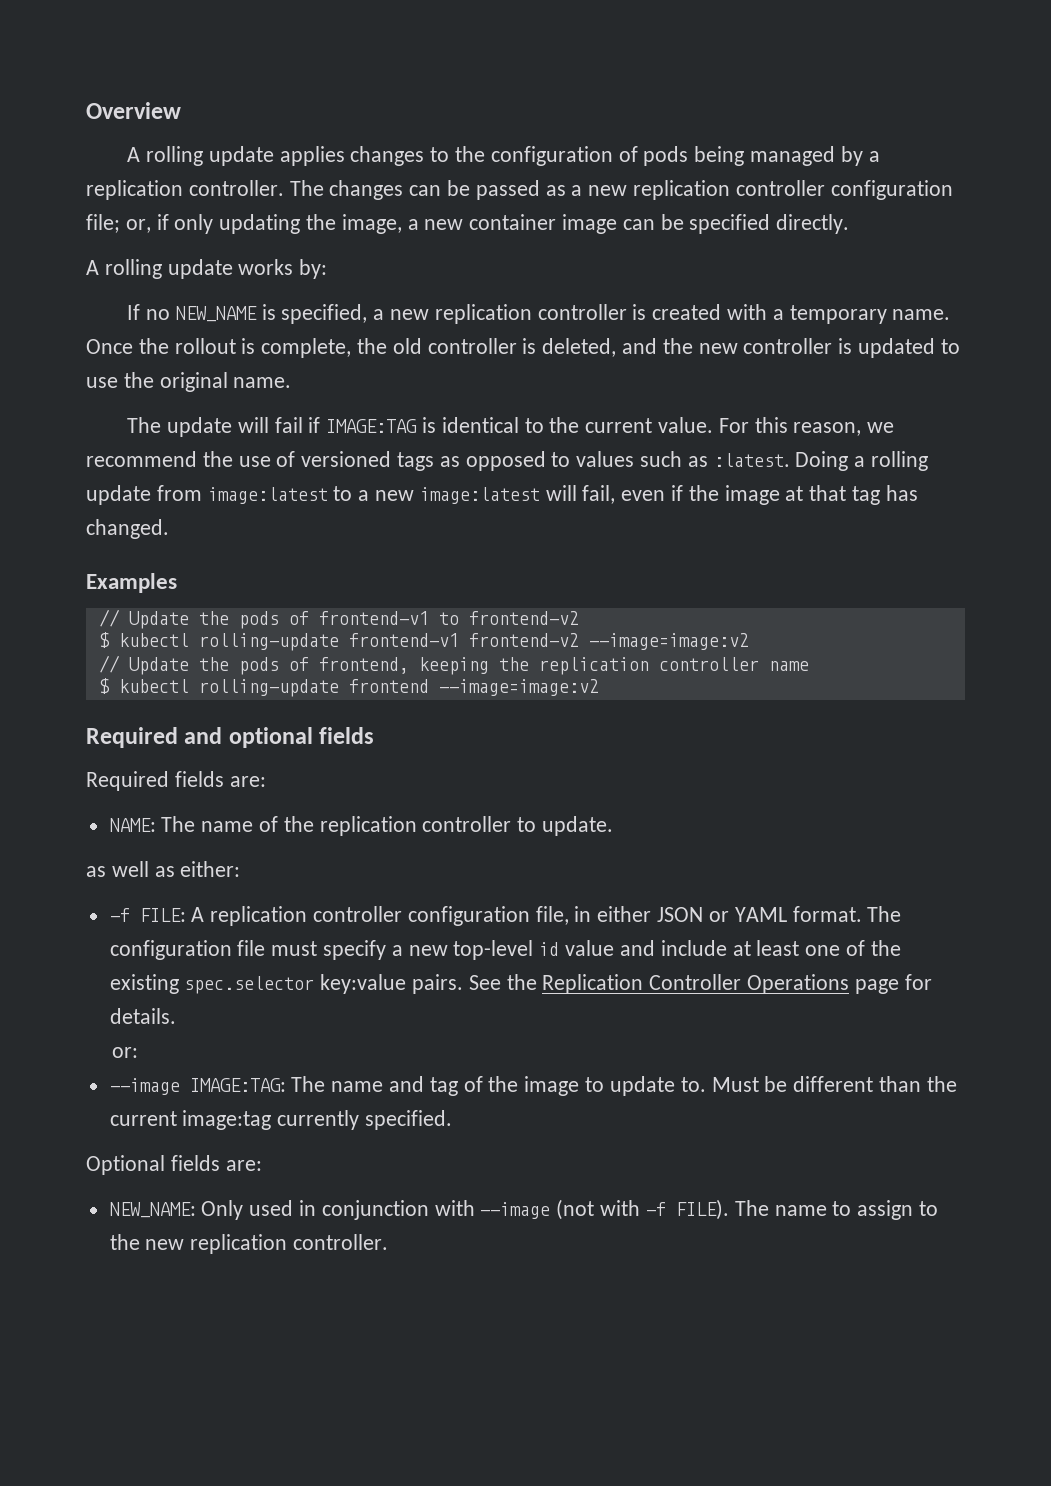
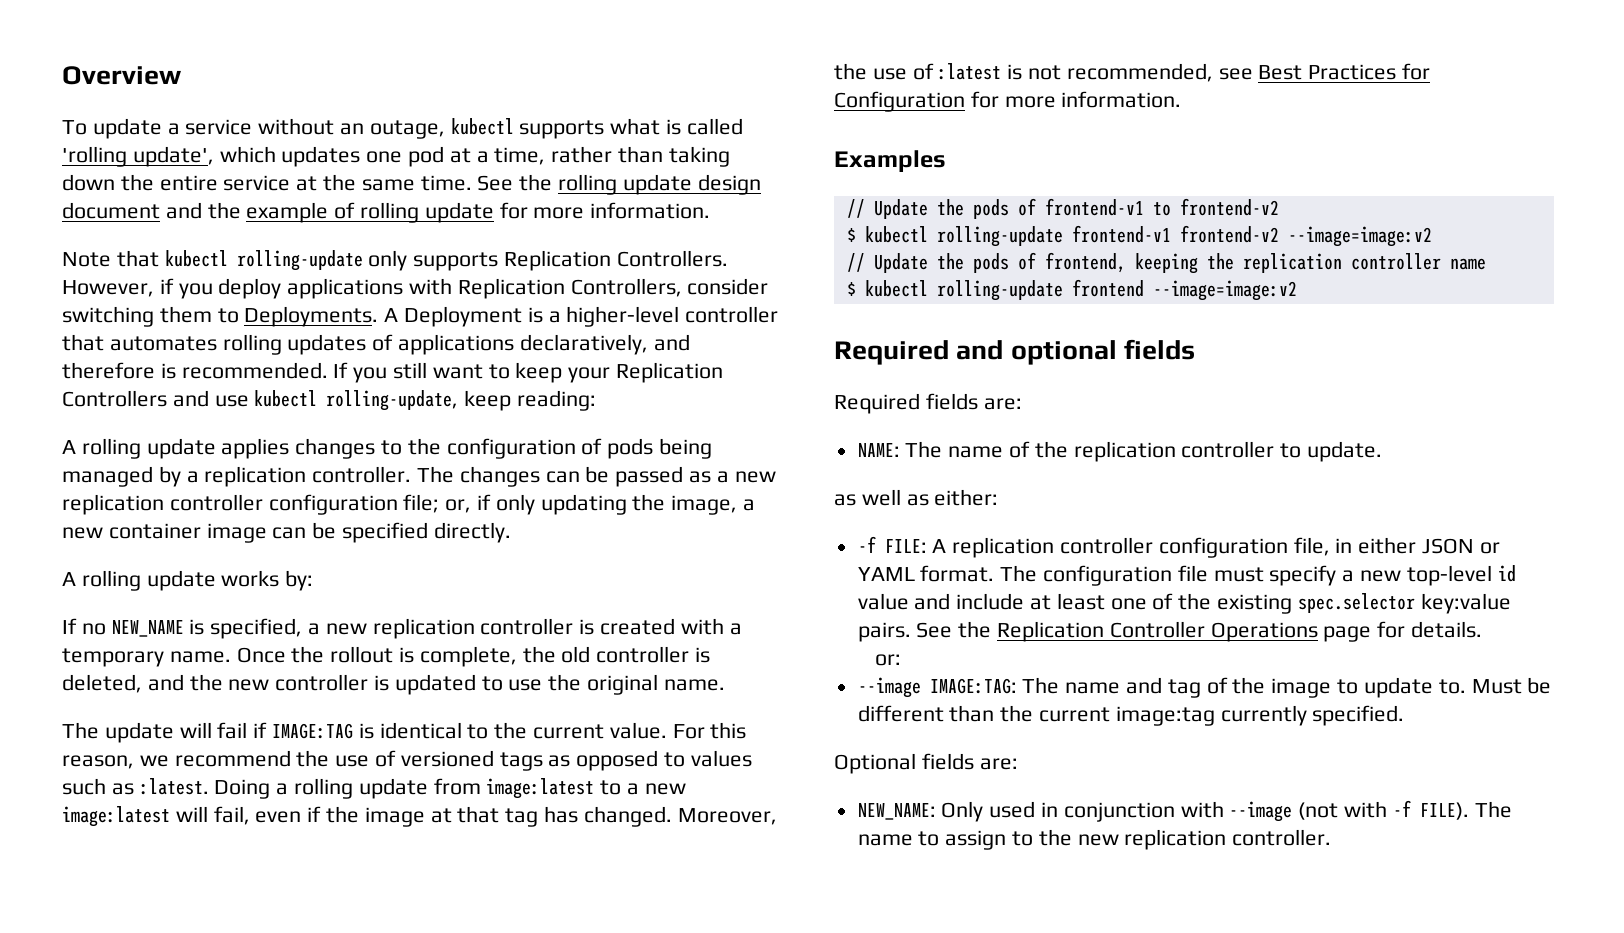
+ To update a service without an outage, kubectl supports what is called 'rolling update', which updates one pod at a time, rather than taking down the entire service at the same time. See the rolling update design document and the example of rolling update for more information.
+ Note that kubectl rolling-update only supports Replication Controllers. However, if you deploy applications with Replication Controllers, consider switching them to Deployments. A Deployment is a higher-level controller that automates rolling updates of applications declaratively, and therefore is recommended. If you still want to keep your Replication Controllers and use kubectl rolling-update, keep reading:
+ Moreover, the use of :latest is not recommended, see Best Practices for Configuration for more information.

